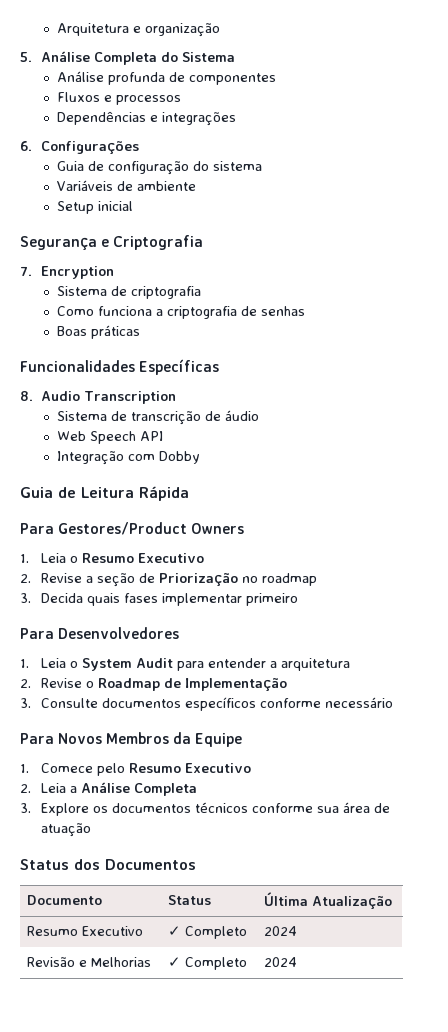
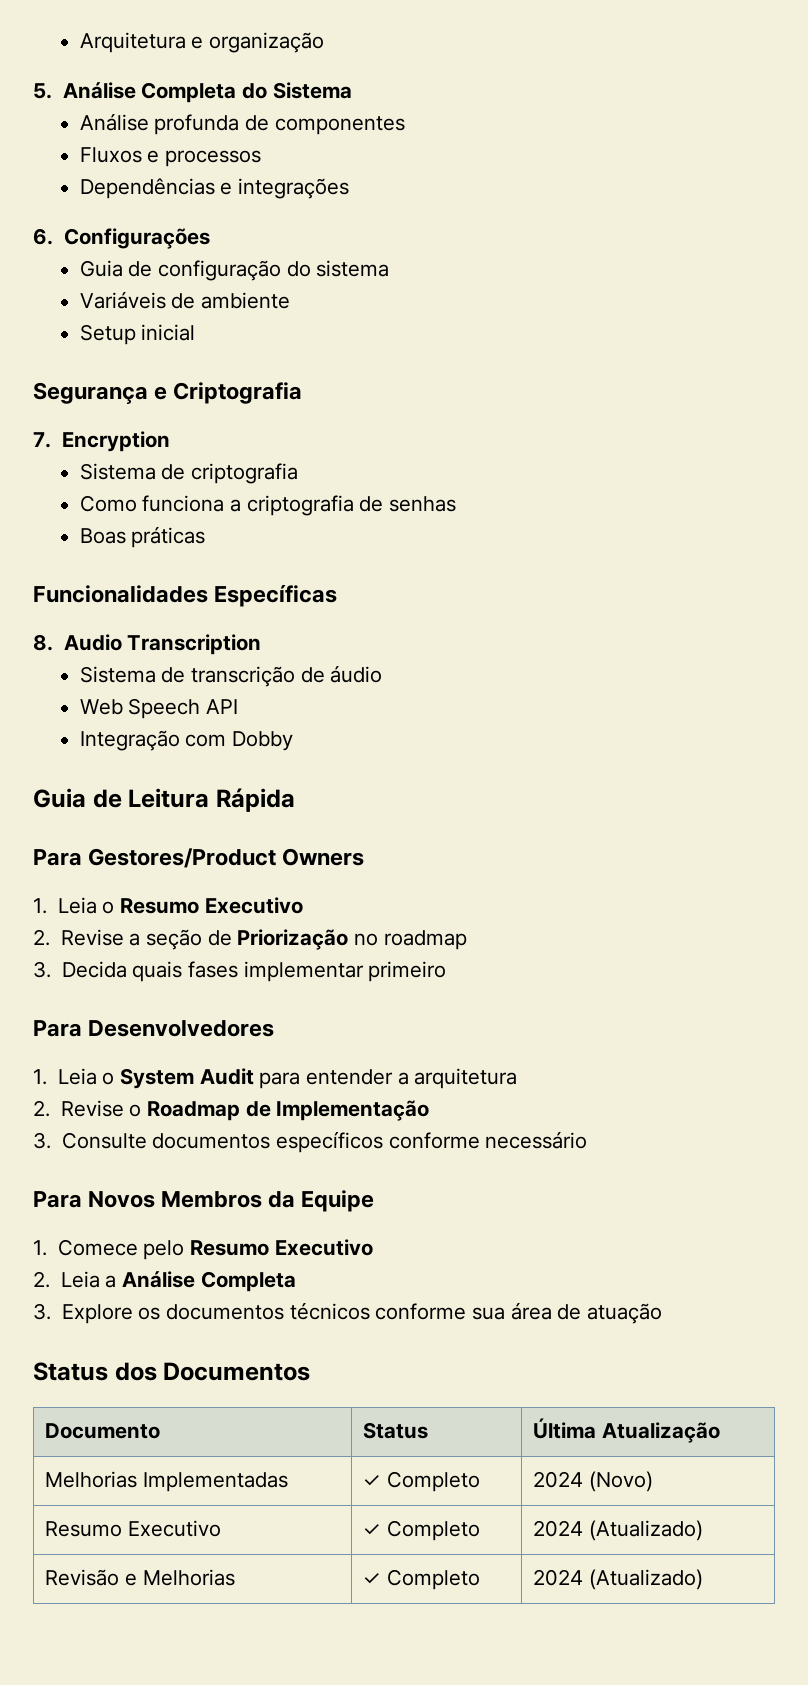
+ Melhorias Implementadas | ✓ Completo | 2024 (Novo)
- Resumo Executivo | ✓ Completo | 2024
+ Resumo Executivo | ✓ Completo | 2024 (Atualizado)
- Revisão e Melhorias | ✓ Completo | 2024
+ Revisão e Melhorias | ✓ Completo | 2024 (Atualizado)

